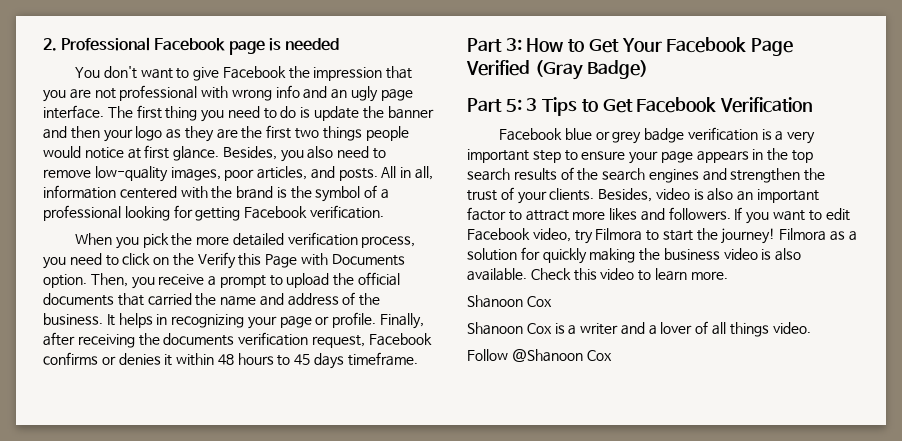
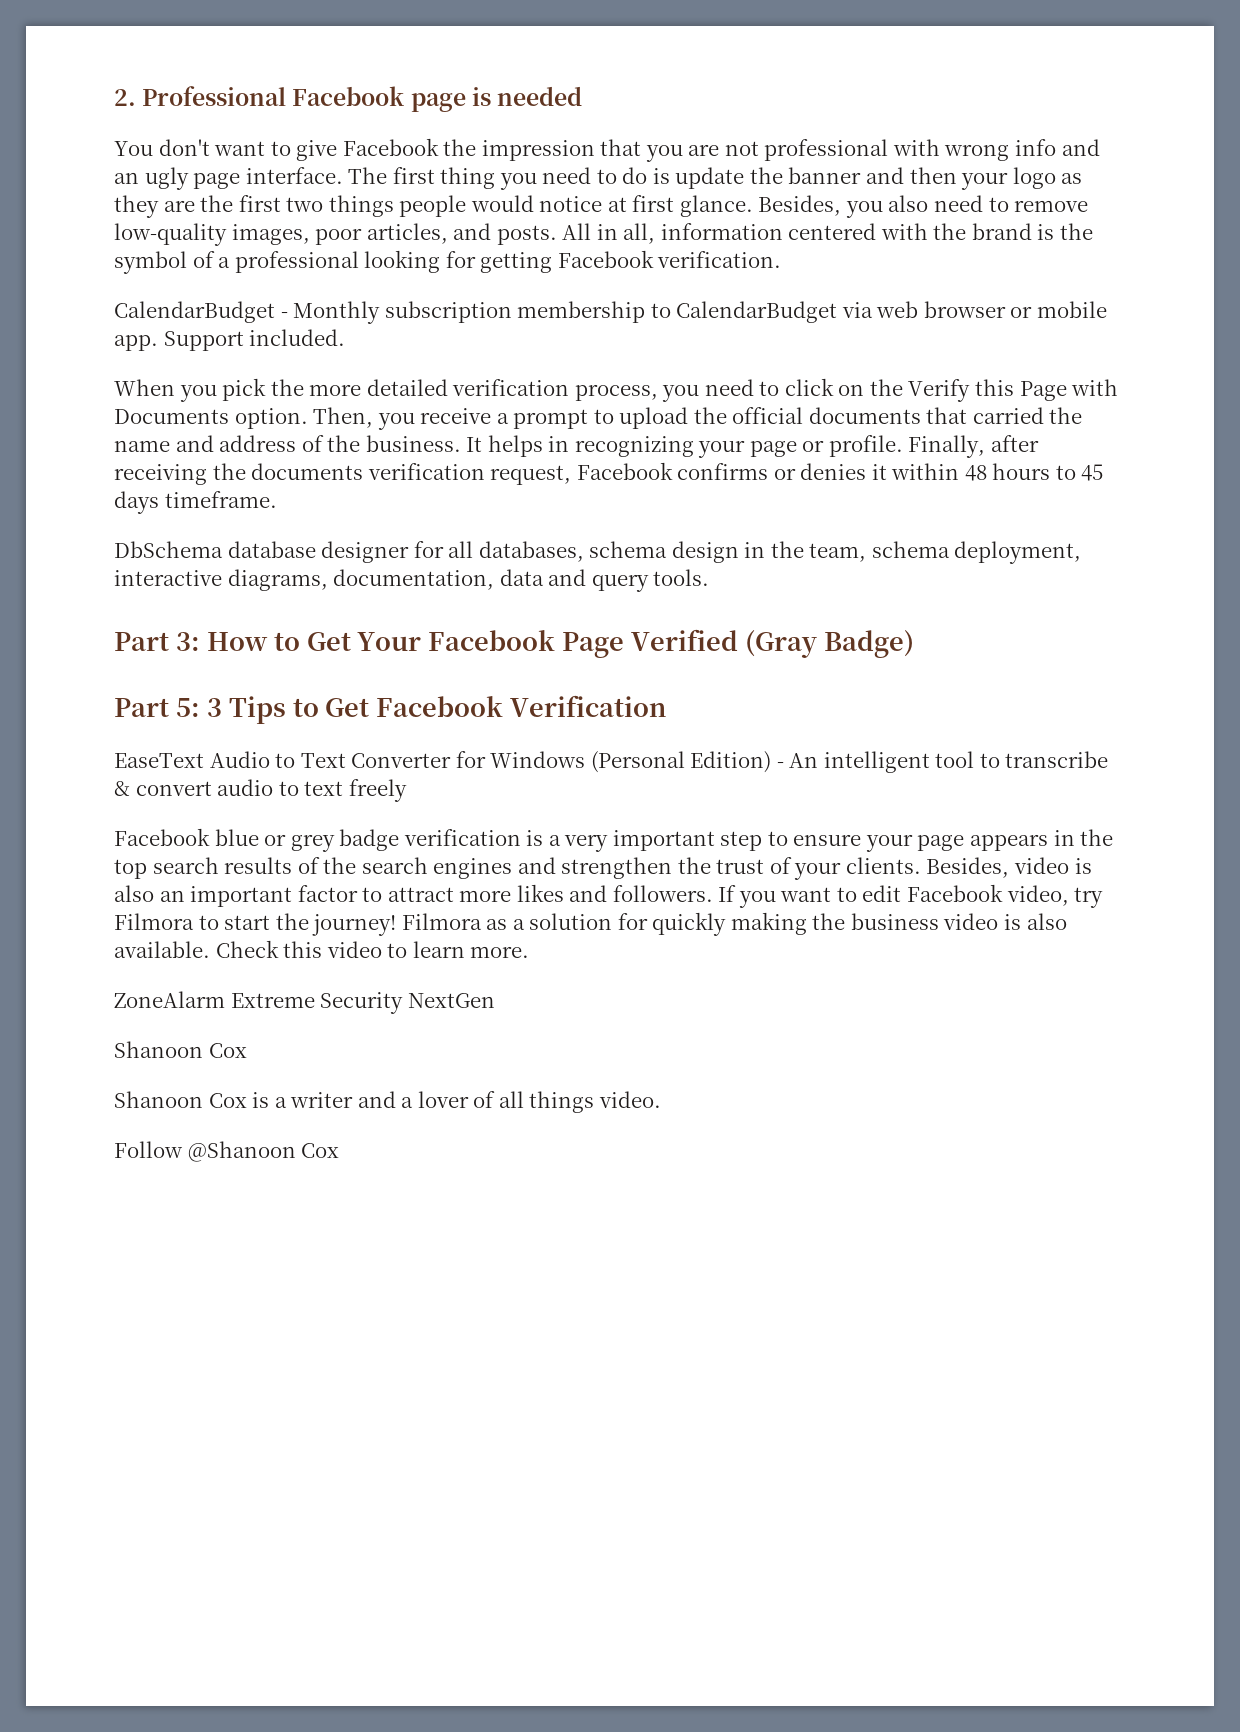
+ CalendarBudget - Monthly subscription membership to CalendarBudget via web browser or mobile app. Support included.
+ DbSchema database designer for all databases, schema design in the team, schema deployment, interactive diagrams, documentation, data and query tools.
+ EaseText Audio to Text Converter for Windows (Personal Edition) - An intelligent tool to transcribe & convert audio to text freely
+ ZoneAlarm Extreme Security NextGen

